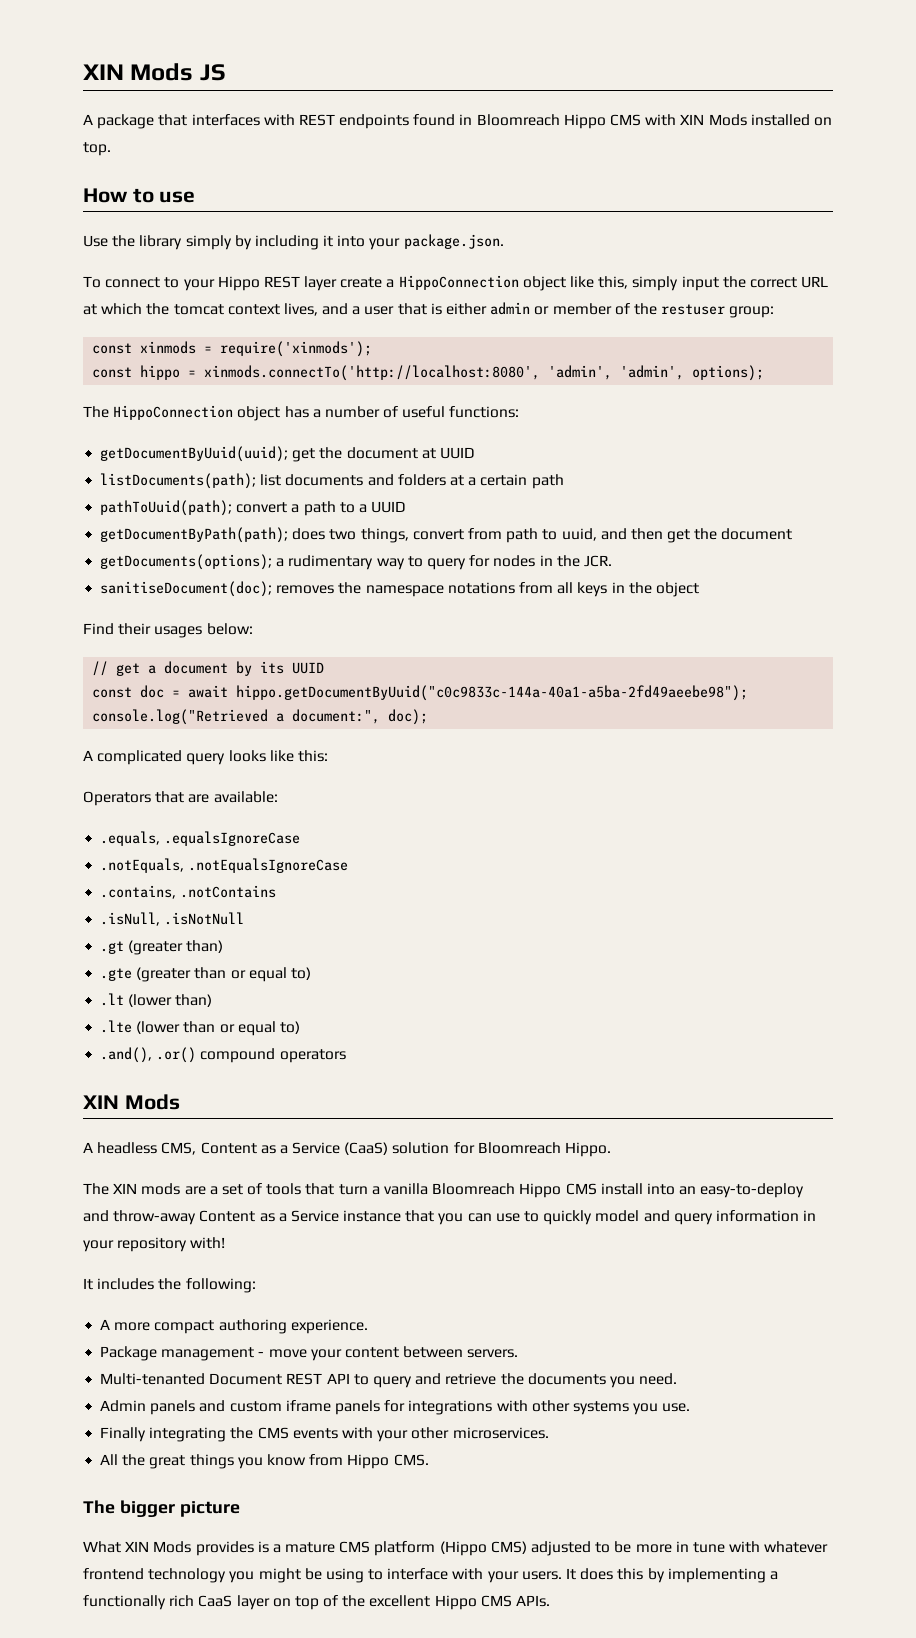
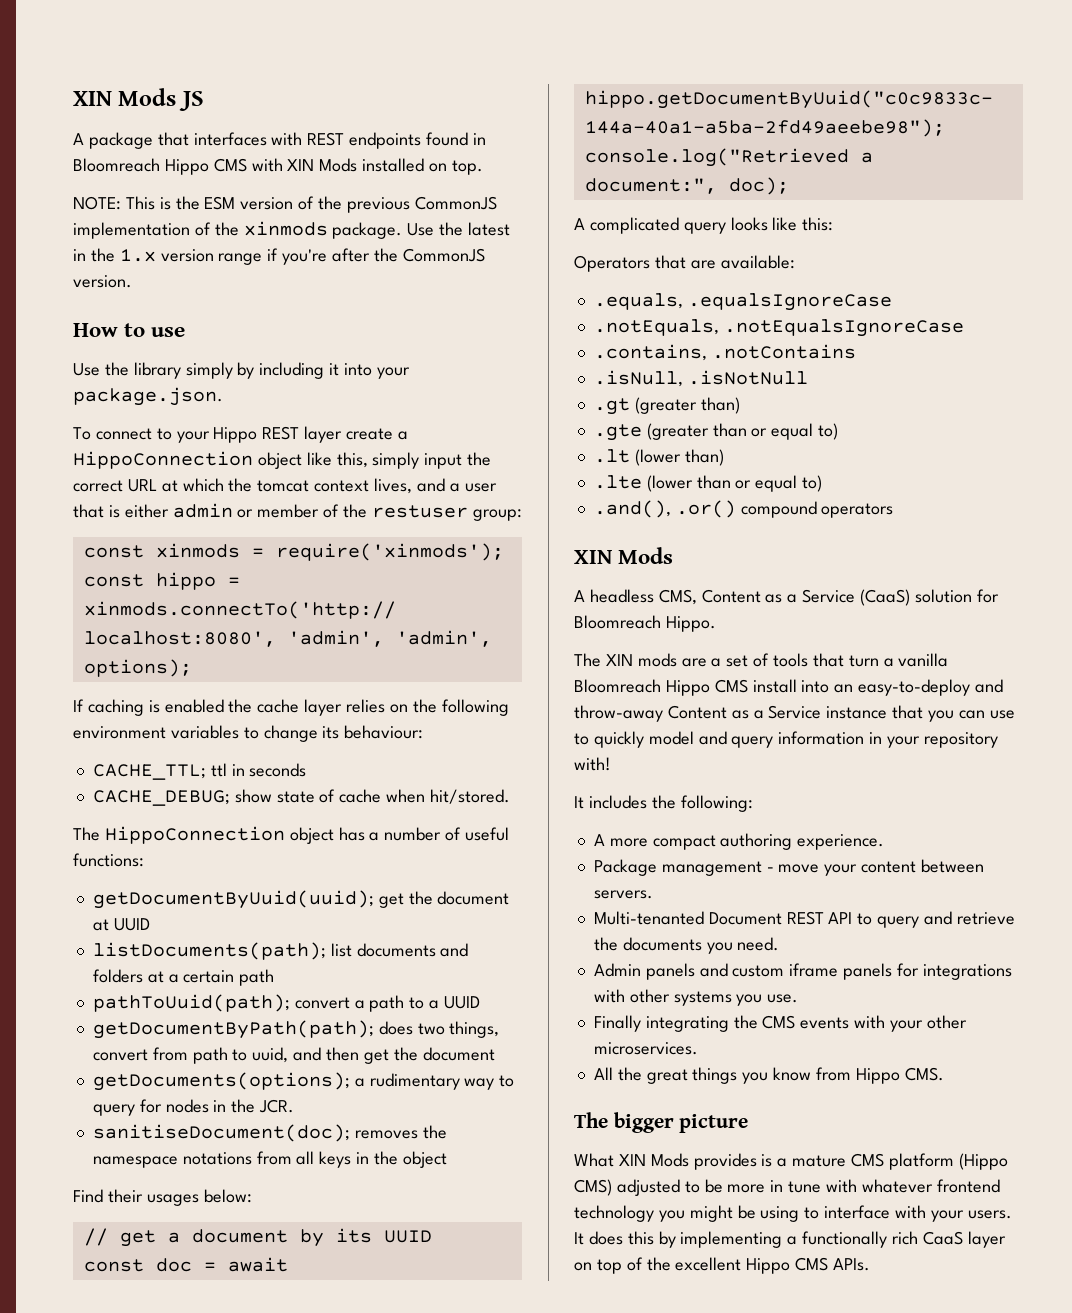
+ NOTE: This is the ESM version of the previous CommonJS implementation of the xinmods package. Use the latest in the 1.x version range if you're after the CommonJS version.
+ If caching is enabled the cache layer relies on the following environment variables to change its behaviour:
+ CACHE_TTL; ttl in seconds
+ CACHE_DEBUG; show state of cache when hit/stored.

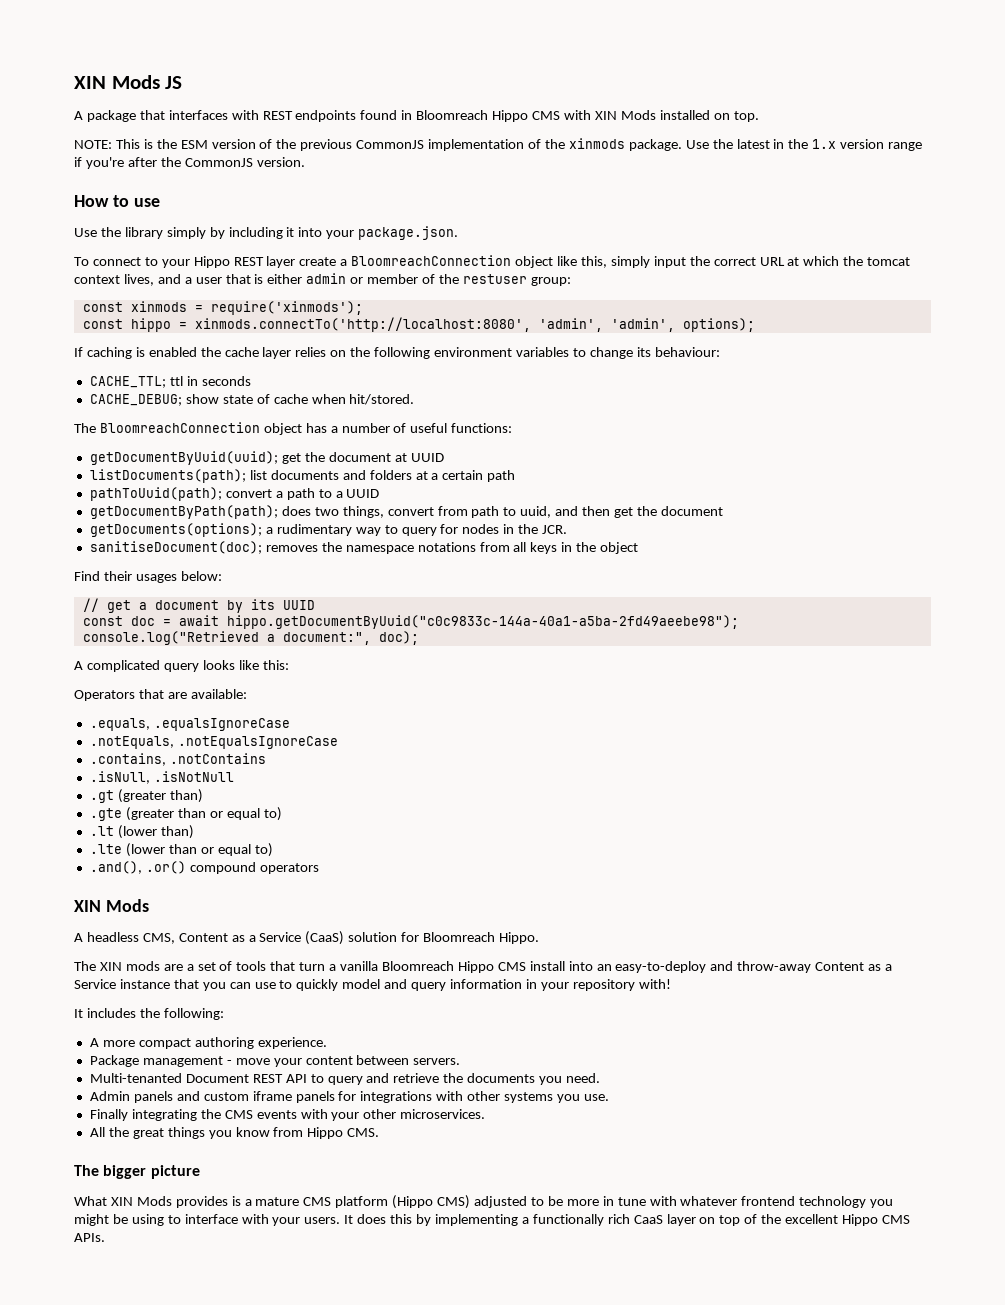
- To connect to your Hippo REST layer create a HippoConnection object like this, simply input the correct URL at which the tomcat context lives, and a user that is either admin or member of the restuser group:
+ To connect to your Hippo REST layer create a BloomreachConnection object like this, simply input the correct URL at which the tomcat context lives, and a user that is either admin or member of the restuser group:
- The HippoConnection object has a number of useful functions:
+ The BloomreachConnection object has a number of useful functions:

